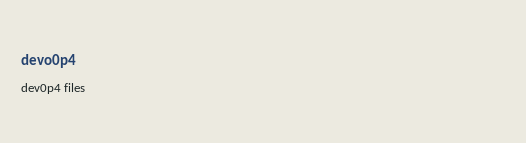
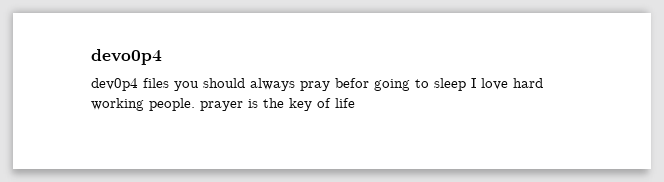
- dev0p4 files
+ dev0p4 files you should always pray befor going to sleep I love hard working people. prayer is the key of life

